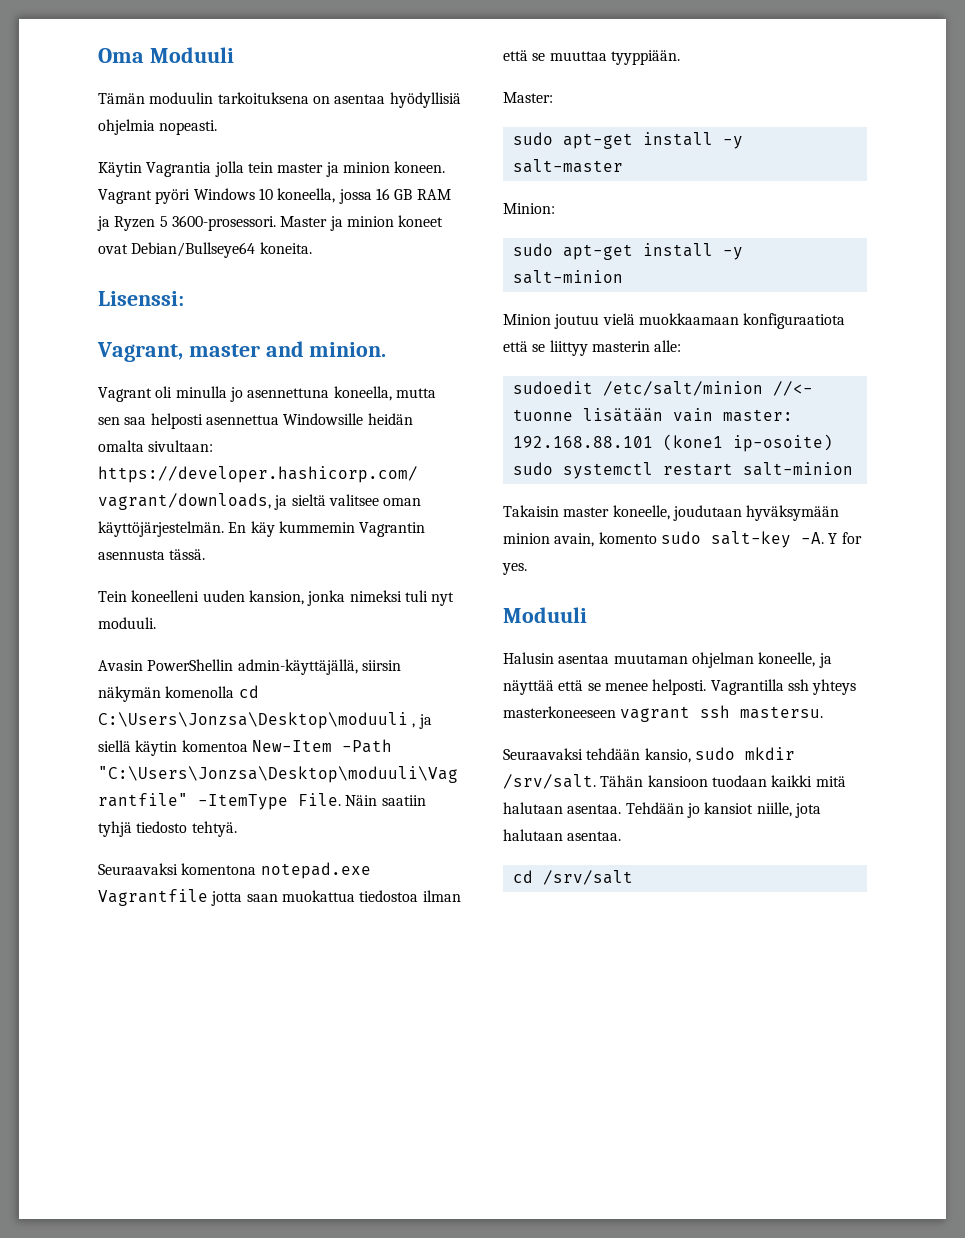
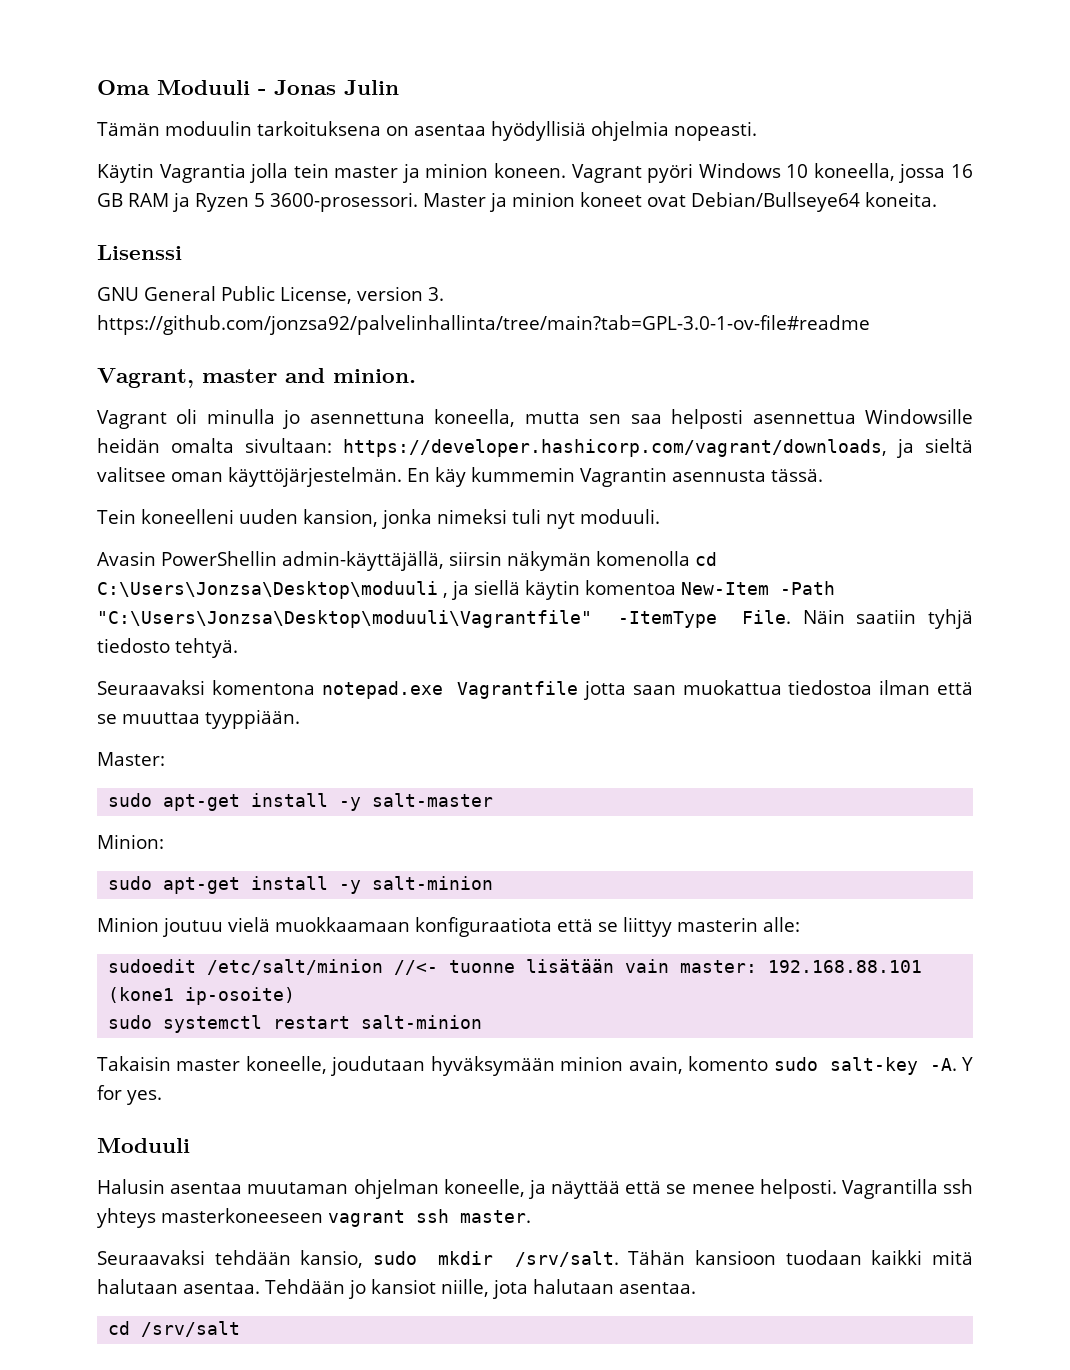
- Oma Moduuli
+ Oma Moduuli - Jonas Julin
- Lisenssi:
+ Lisenssi
+ GNU General Public License, version 3. https://github.com/jonzsa92/palvelinhallinta/tree/main?tab=GPL-3.0-1-ov-file#readme
- Vagrantilla ssh yhteys masterkoneeseen vagrant ssh mastersu.
+ Vagrantilla ssh yhteys masterkoneeseen vagrant ssh master.

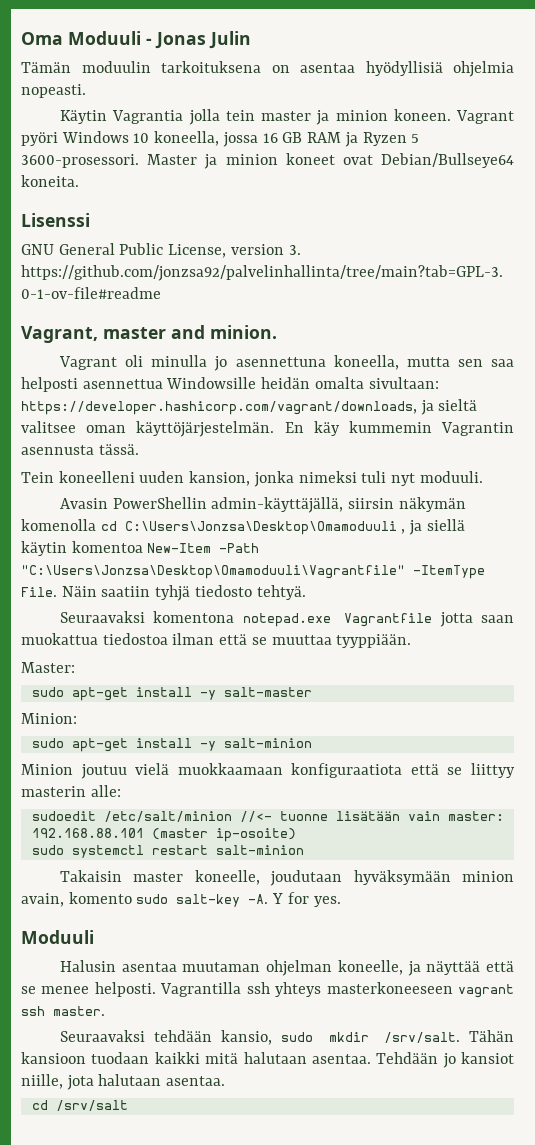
- Avasin PowerShellin admin-käyttäjällä, siirsin näkymän komenolla cd C:\Users\Jonzsa\Desktop\moduuli , ja siellä käytin komentoa New-Item -Path "C:\Users\Jonzsa\Desktop\moduuli\Vagrantfile" -ItemType File.
+ Avasin PowerShellin admin-käyttäjällä, siirsin näkymän komenolla cd C:\Users\Jonzsa\Desktop\Omamoduuli , ja siellä käytin komentoa New-Item -Path "C:\Users\Jonzsa\Desktop\Omamoduuli\Vagrantfile" -ItemType File.
- sudoedit /etc/salt/minion //<- tuonne lisätään vain master: 192.168.88.101 (kone1 ip-osoite)
+ sudoedit /etc/salt/minion //<- tuonne lisätään vain master: 192.168.88.101 (master ip-osoite)

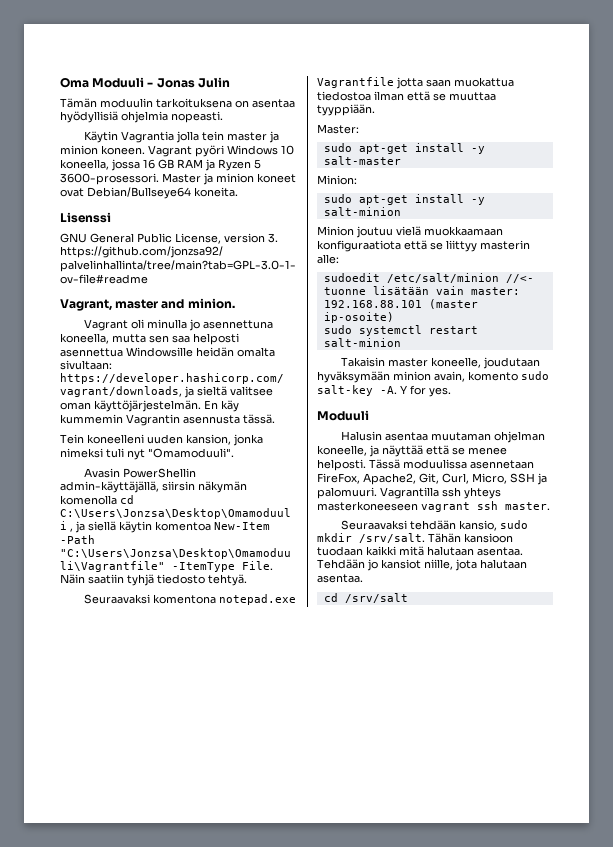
- Tein koneelleni uuden kansion, jonka nimeksi tuli nyt moduuli.
+ Tein koneelleni uuden kansion, jonka nimeksi tuli nyt "Omamoduuli".
+ Tässä moduulissa asennetaan FireFox, Apache2, Git, Curl, Micro, SSH ja palomuuri.

